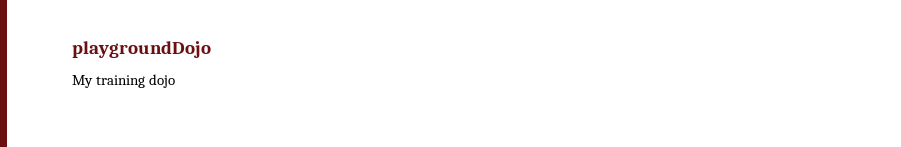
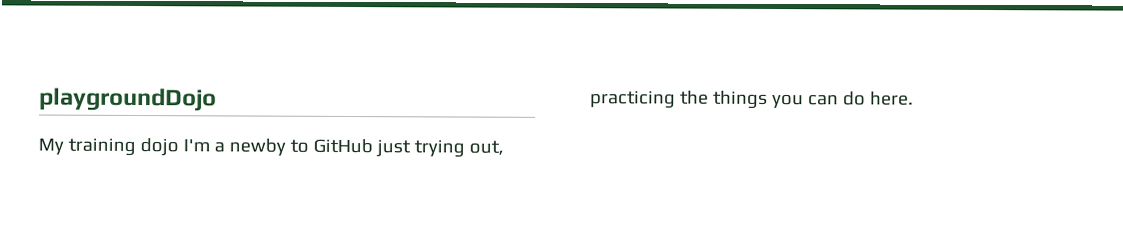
- My training dojo
+ My training dojo I'm a newby to GitHub just trying out, practicing the things you can do here.

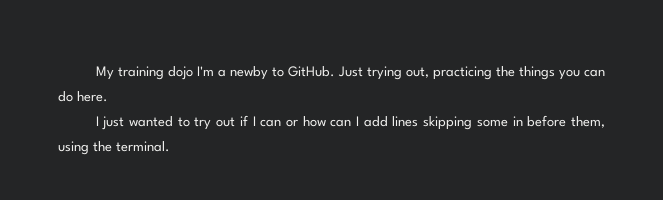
- playgroundDojo
- My training dojo I'm a newby to GitHub just trying out, practicing the things you can do here.
+ My training dojo I'm a newby to GitHub. Just trying out, practicing the things you can do here.
+ I just wanted to try out if I can or how can I add lines skipping some in before them, using the terminal.

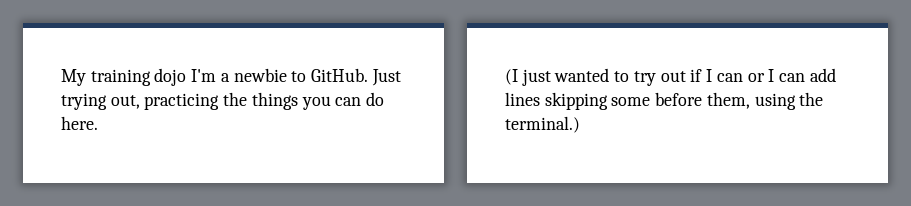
- My training dojo I'm a newby to GitHub.
+ My training dojo I'm a newbie to GitHub.
- I just wanted to try out if I can or how can I add lines skipping some in before them, using the terminal.
+ (I just wanted to try out if I can or I can add lines skipping some before them, using the terminal.)

